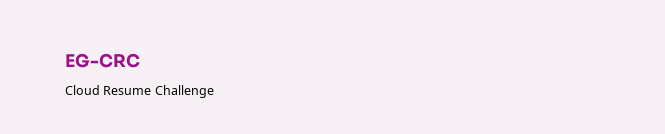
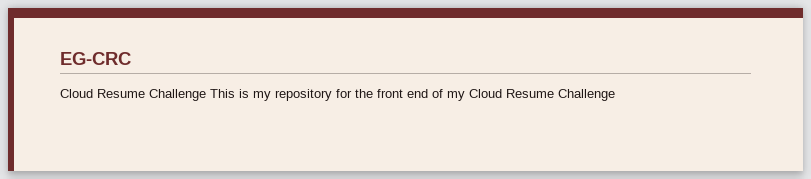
- Cloud Resume Challenge
+ Cloud Resume Challenge This is my repository for the front end of my Cloud Resume Challenge

